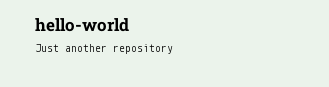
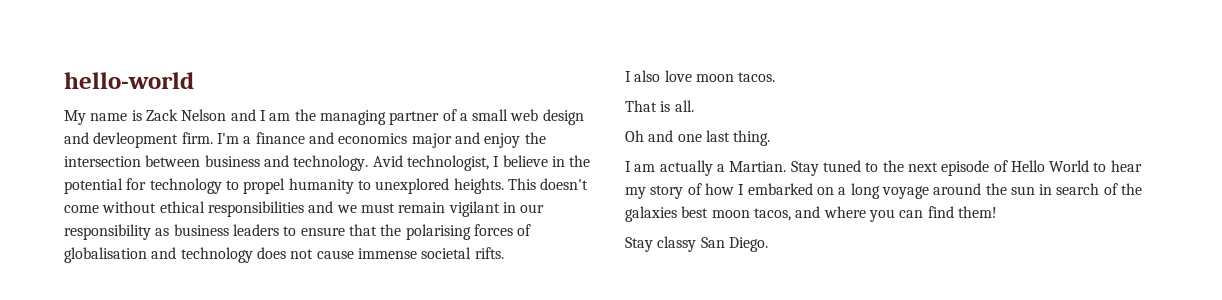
- Just another repository
+ My name is Zack Nelson and I am the managing partner of a small web design and devleopment firm. I'm a finance and economics major and enjoy the intersection between business and technology. Avid technologist, I believe in the potential for technology to propel humanity to unexplored heights. This doesn't come without ethical responsibilities and we must remain vigilant in our responsibility as business leaders to ensure that the polarising forces of globalisation and technology does not cause immense societal rifts.
+ I also love moon tacos.
+ That is all.
+ Oh and one last thing.
+ I am actually a Martian. Stay tuned to the next episode of Hello World to hear my story of how I embarked on a long voyage around the sun in search of the galaxies best moon tacos, and where you can find them!
+ Stay classy San Diego.

